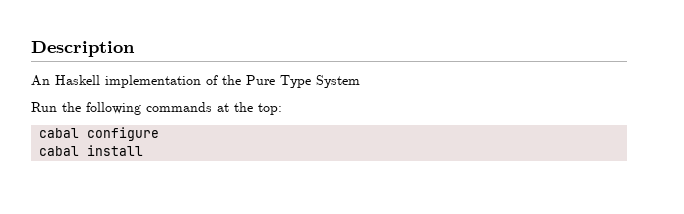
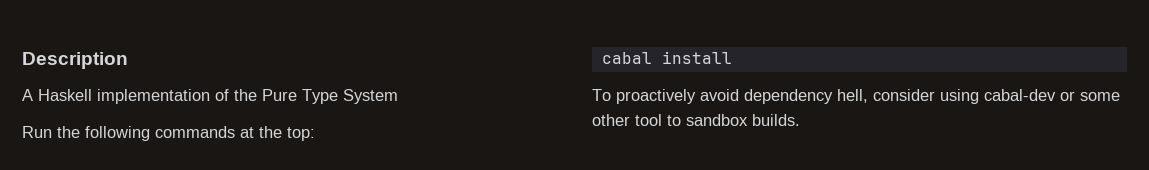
- An Haskell implementation of the Pure Type System
+ A Haskell implementation of the Pure Type System
- cabal configure
  cabal install
+ To proactively avoid dependency hell, consider using cabal-dev or some other tool to sandbox builds.

